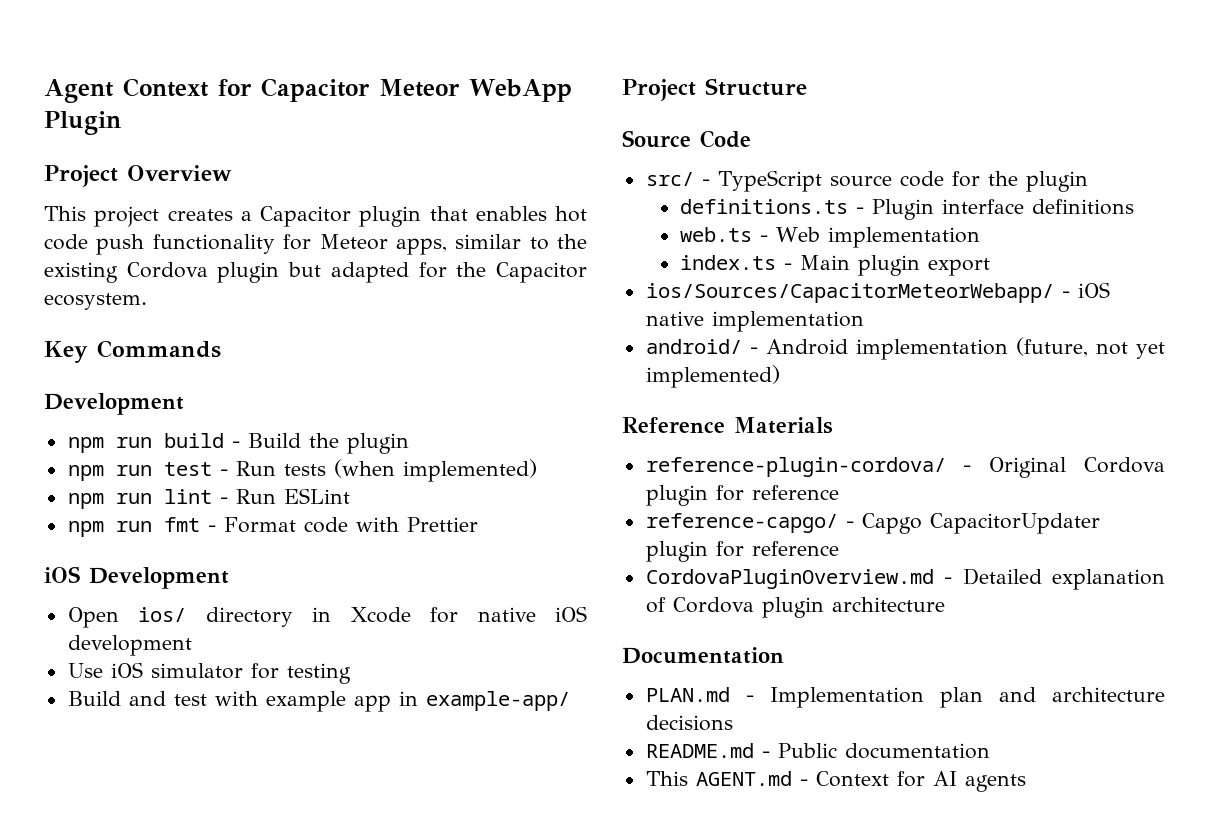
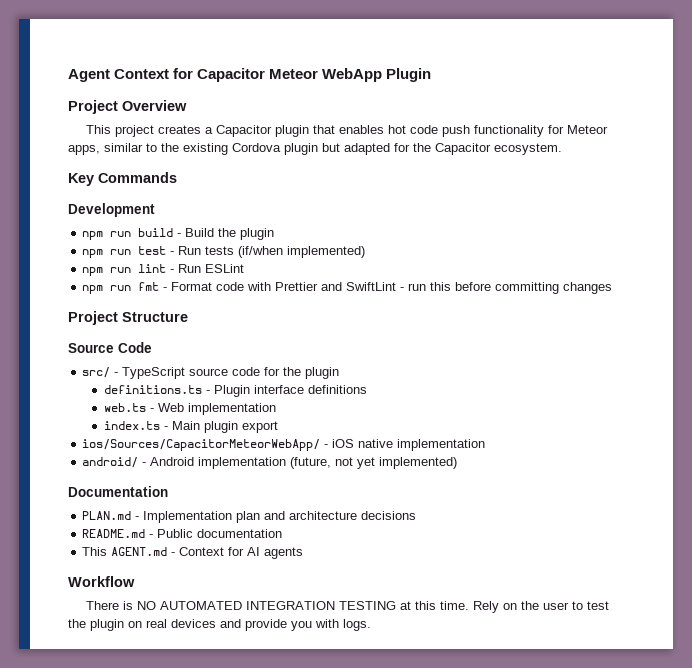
- npm run test - Run tests (when implemented)
+ npm run test - Run tests (if/when implemented)
- npm run fmt - Format code with Prettier
- iOS Development
- Open ios/ directory in Xcode for native iOS development
- Use iOS simulator for testing
- Build and test with example app in example-app/
+ npm run fmt - Format code with Prettier and SwiftLint - run this before committing changes
- ios/Sources/CapacitorMeteorWebapp/ - iOS native implementation
+ ios/Sources/CapacitorMeteorWebApp/ - iOS native implementation
- Reference Materials
- reference-plugin-cordova/ - Original Cordova plugin for reference
- reference-capgo/ - Capgo CapacitorUpdater plugin for reference
- CordovaPluginOverview.md - Detailed explanation of Cordova plugin architecture
+ Workflow
+ There is NO AUTOMATED INTEGRATION TESTING at this time. Rely on the user to test the plugin on real devices and provide you with logs.

